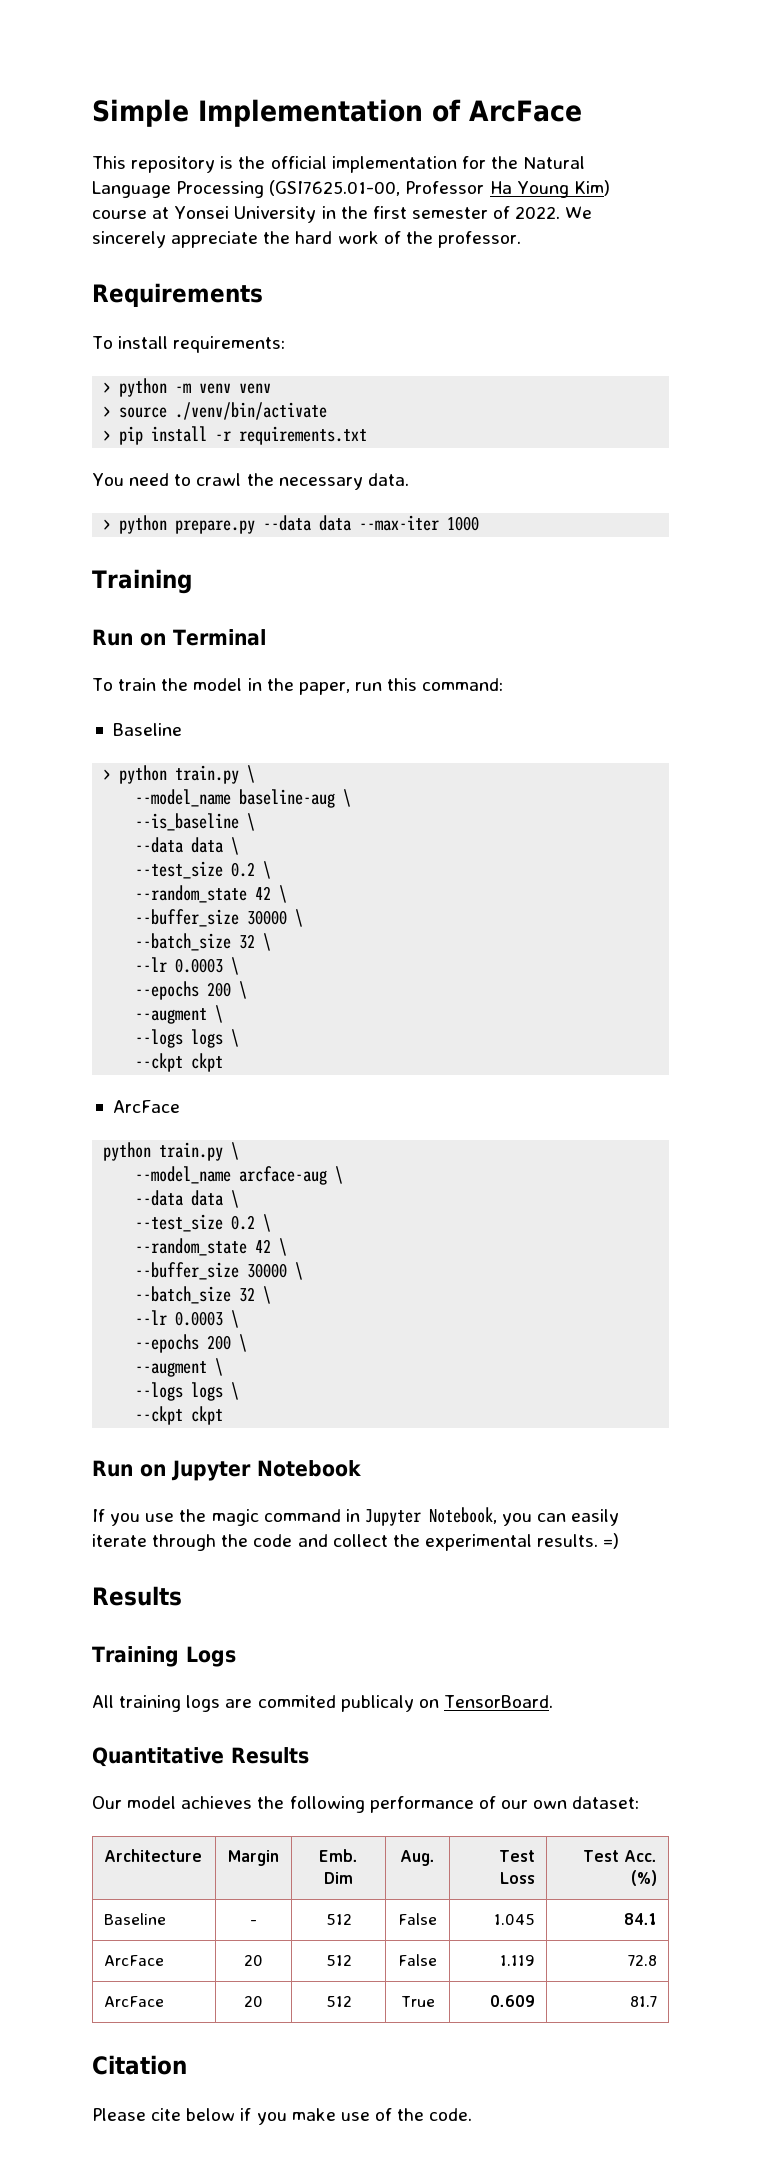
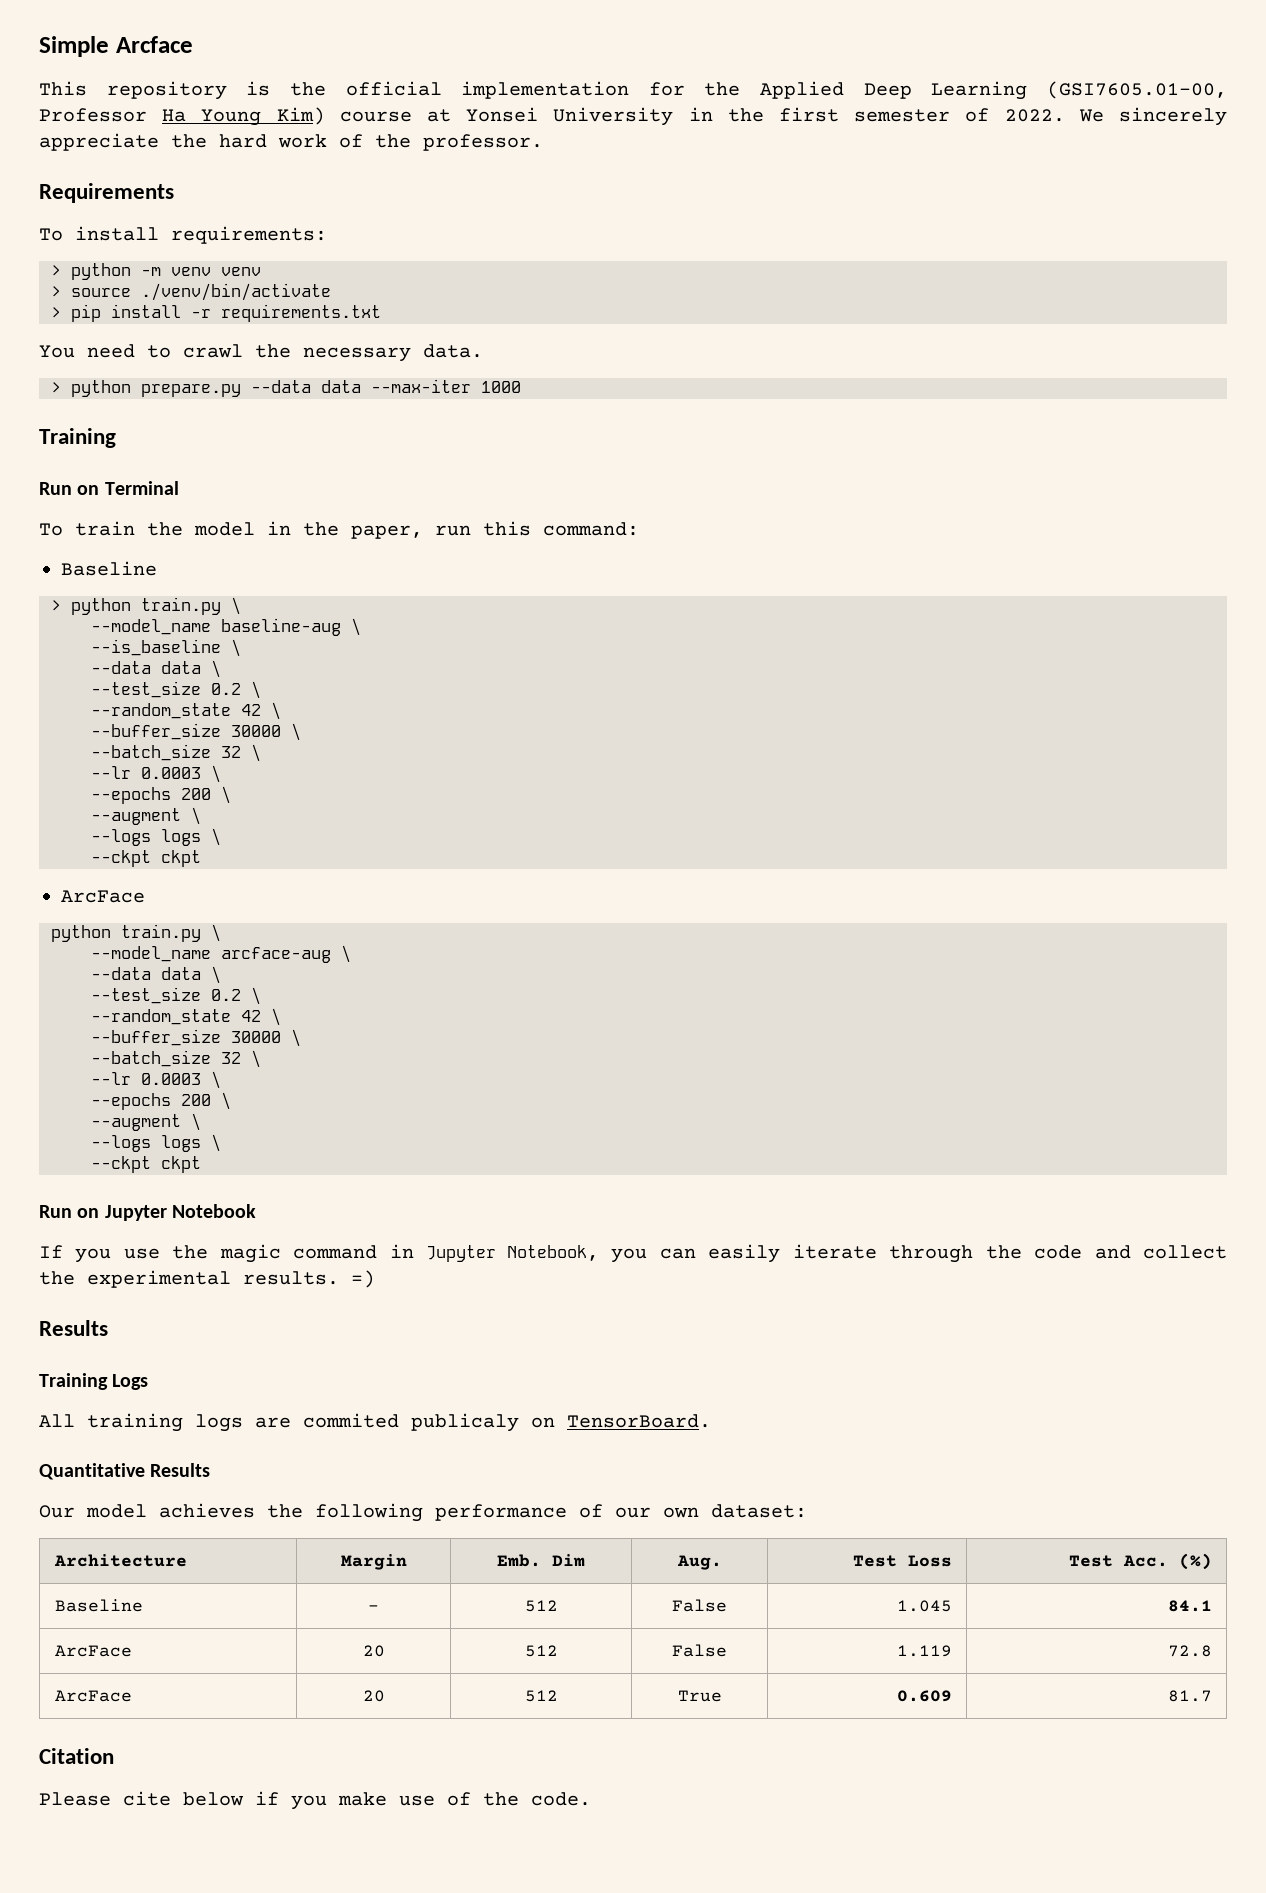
- Simple Implementation of ArcFace
+ Simple Arcface
- This repository is the official implementation for the Natural Language Processing (GSI7625.01-00, Professor Ha Young Kim) course at Yonsei University in the first semester of 2022.
+ This repository is the official implementation for the Applied Deep Learning (GSI7605.01-00, Professor Ha Young Kim) course at Yonsei University in the first semester of 2022.

